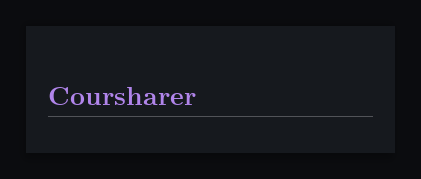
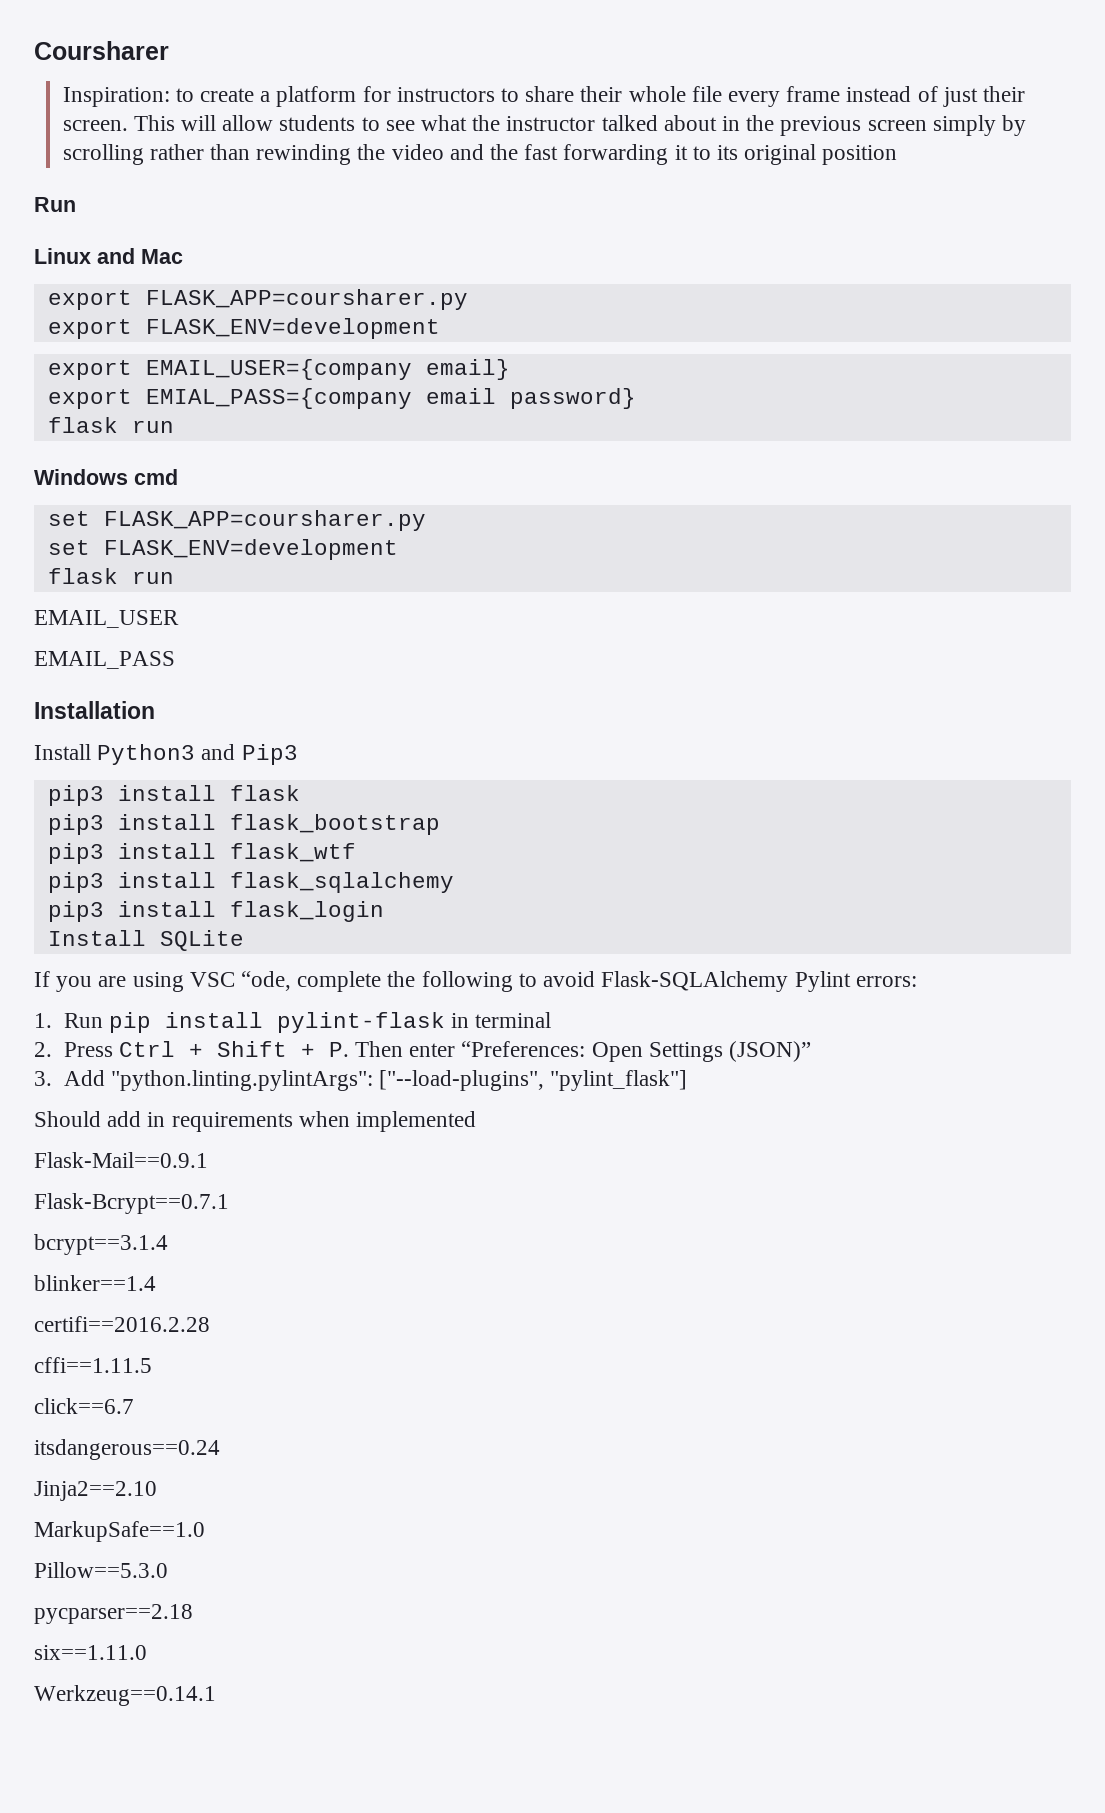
+ Inspiration: to create a platform for instructors to share their whole file every frame instead of just their screen. This will allow students to see what the instructor talked about in the previous screen simply by scrolling rather than rewinding the video and the fast forwarding it to its original position
+ Run
+ Linux and Mac
+ export FLASK_APP=coursharer.py
+ export FLASK_ENV=development
+ export EMAIL_USER={company email}
+ export EMIAL_PASS={company email password}
+ flask run
+ Windows cmd
+ set FLASK_APP=coursharer.py
+ set FLASK_ENV=development
+ flask run
+ EMAIL_USER
+ EMAIL_PASS
+ Installation
+ Install Python3 and Pip3
+ pip3 install flask
+ pip3 install flask_bootstrap
+ pip3 install flask_wtf
+ pip3 install flask_sqlalchemy
+ pip3 install flask_login
+ Install SQLite
+ If you are using VSC “ode, complete the following to avoid Flask-SQLAlchemy Pylint errors:
+ 1. Run pip install pylint-flask in terminal
+ 2. Press Ctrl + Shift + P. Then enter “Preferences: Open Settings (JSON)”
+ 3. Add "python.linting.pylintArgs": ["--load-plugins", "pylint_flask"]
+ Should add in requirements when implemented
+ Flask-Mail==0.9.1
+ Flask-Bcrypt==0.7.1
+ bcrypt==3.1.4
+ blinker==1.4
+ certifi==2016.2.28
+ cffi==1.11.5
+ click==6.7
+ itsdangerous==0.24
+ Jinja2==2.10
+ MarkupSafe==1.0
+ Pillow==5.3.0
+ pycparser==2.18
+ six==1.11.0
+ Werkzeug==0.14.1

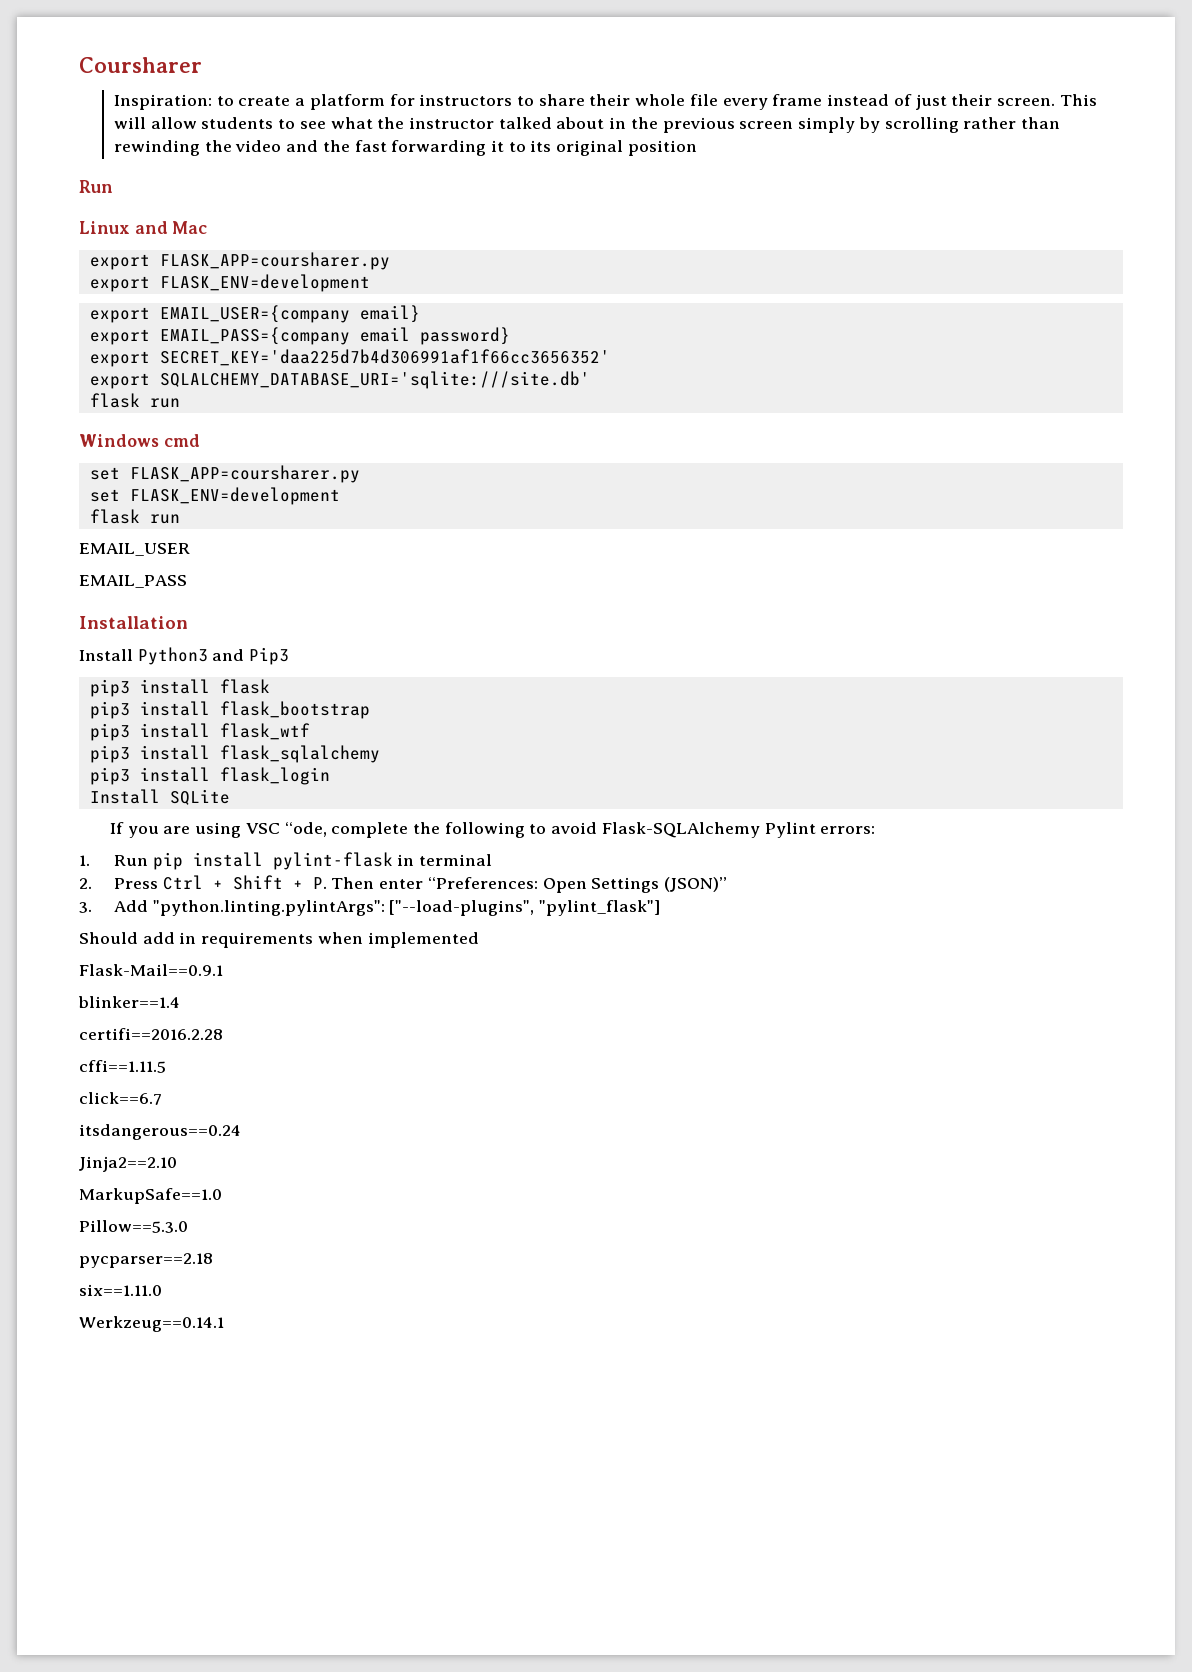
- export EMIAL_PASS={company email password}
+ export EMAIL_PASS={company email password}
+ export SECRET_KEY='daa225d7b4d306991af1f66cc3656352'
+ export SQLALCHEMY_DATABASE_URI='sqlite:///site.db'
- Flask-Bcrypt==0.7.1
- bcrypt==3.1.4

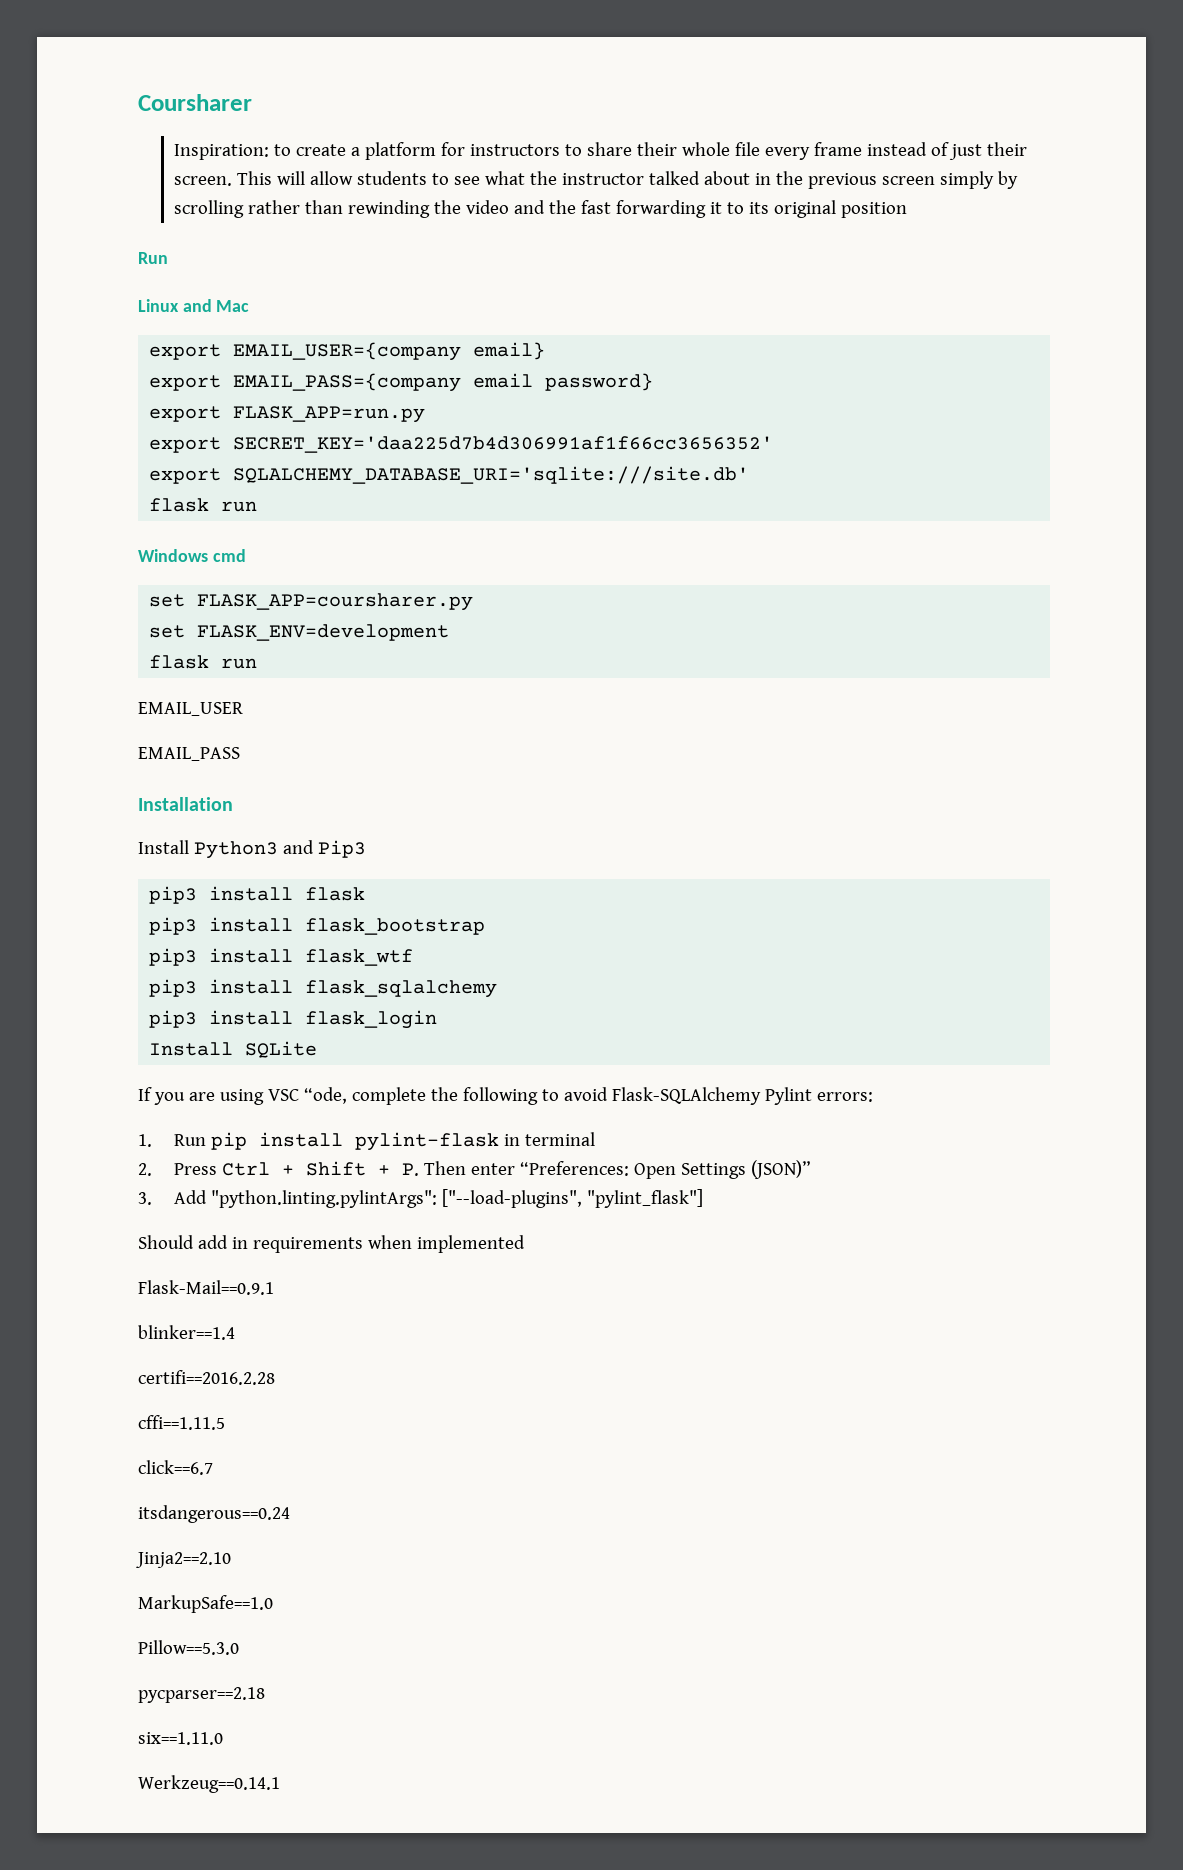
- export FLASK_APP=coursharer.py
- export FLASK_ENV=development
+ export FLASK_APP=run.py

